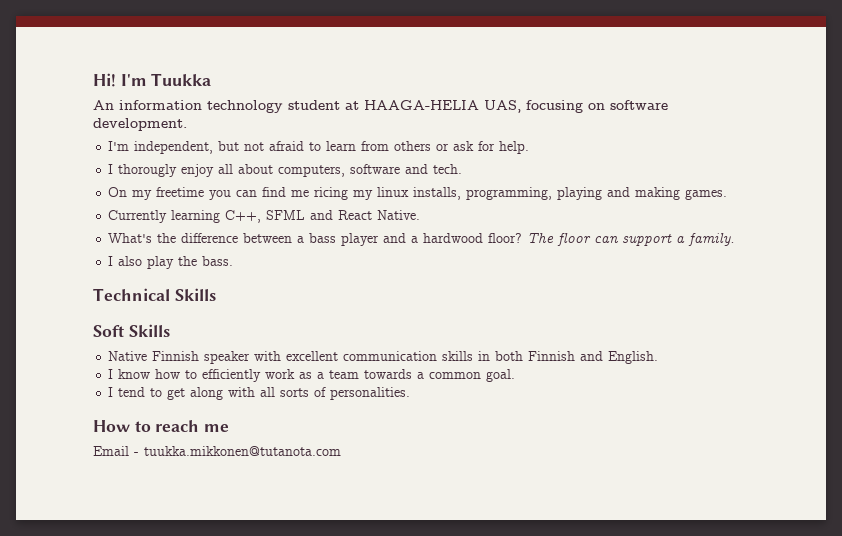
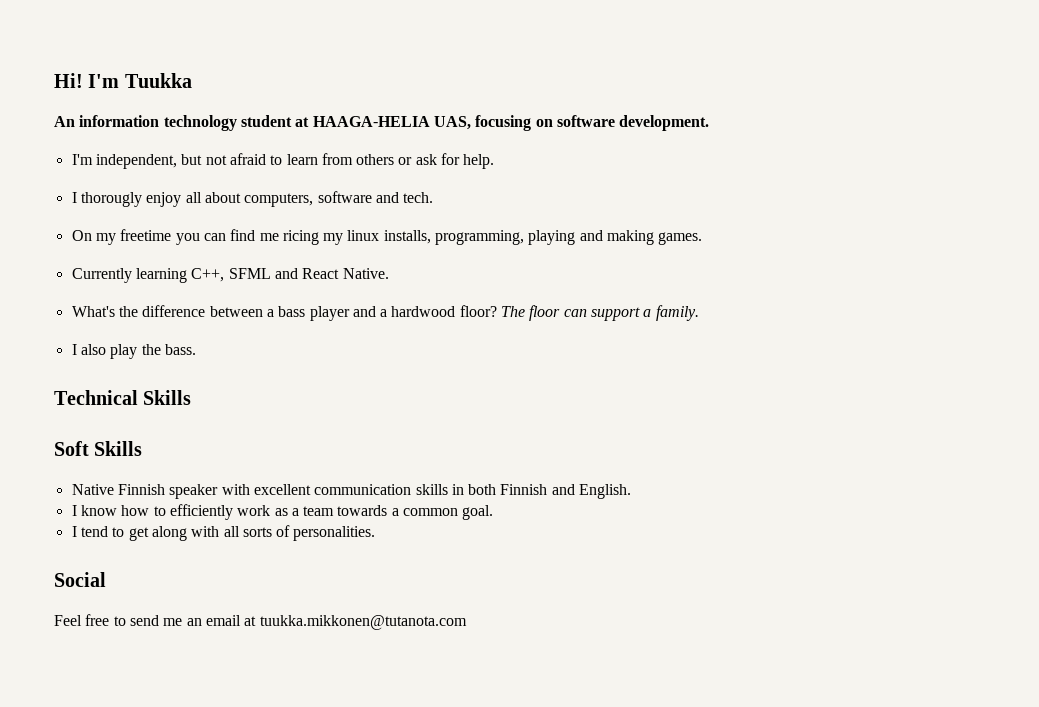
- How to reach me
- Email - tuukka.mikkonen@tutanota.com
+ Social
+ Feel free to send me an email at tuukka.mikkonen@tutanota.com

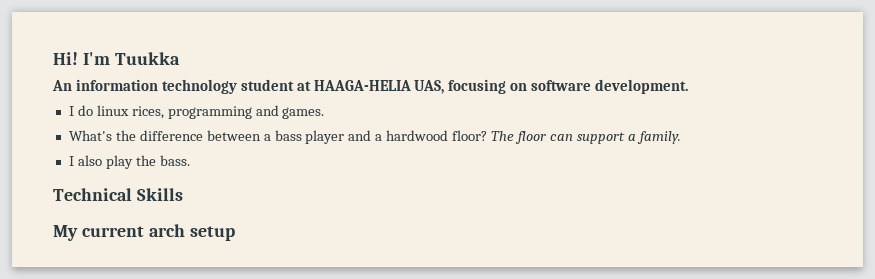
- I'm independent, but not afraid to learn from others or ask for help.
- I thorougly enjoy all about computers, software and tech.
- On my freetime you can find me ricing my linux installs, programming, playing and making games.
- Currently learning C++, SFML and React Native.
+ I do linux rices, programming and games.
- Soft Skills
- Native Finnish speaker with excellent communication skills in both Finnish and English.
- I know how to efficiently work as a team towards a common goal.
- I tend to get along with all sorts of personalities.
- Social
- Feel free to send me an email at tuukka.mikkonen@tutanota.com
+ My current arch setup

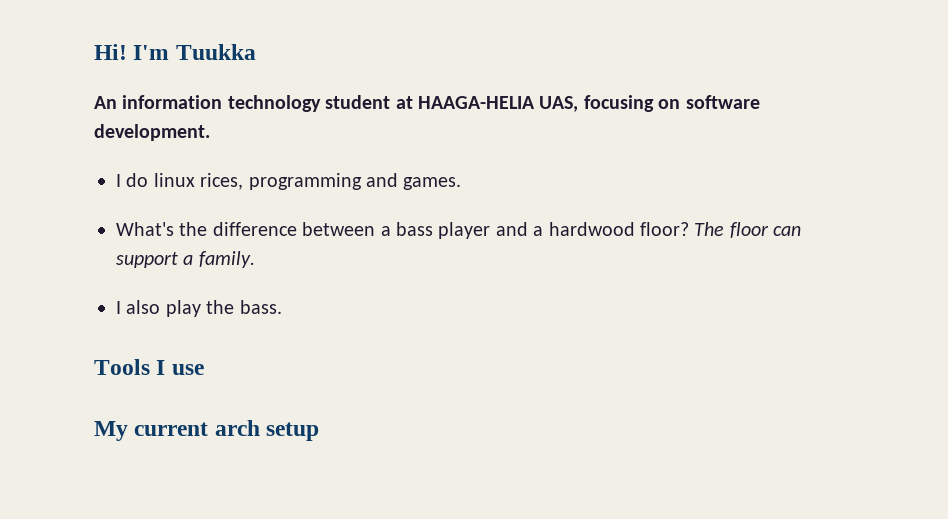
- Technical Skills
+ Tools I use

